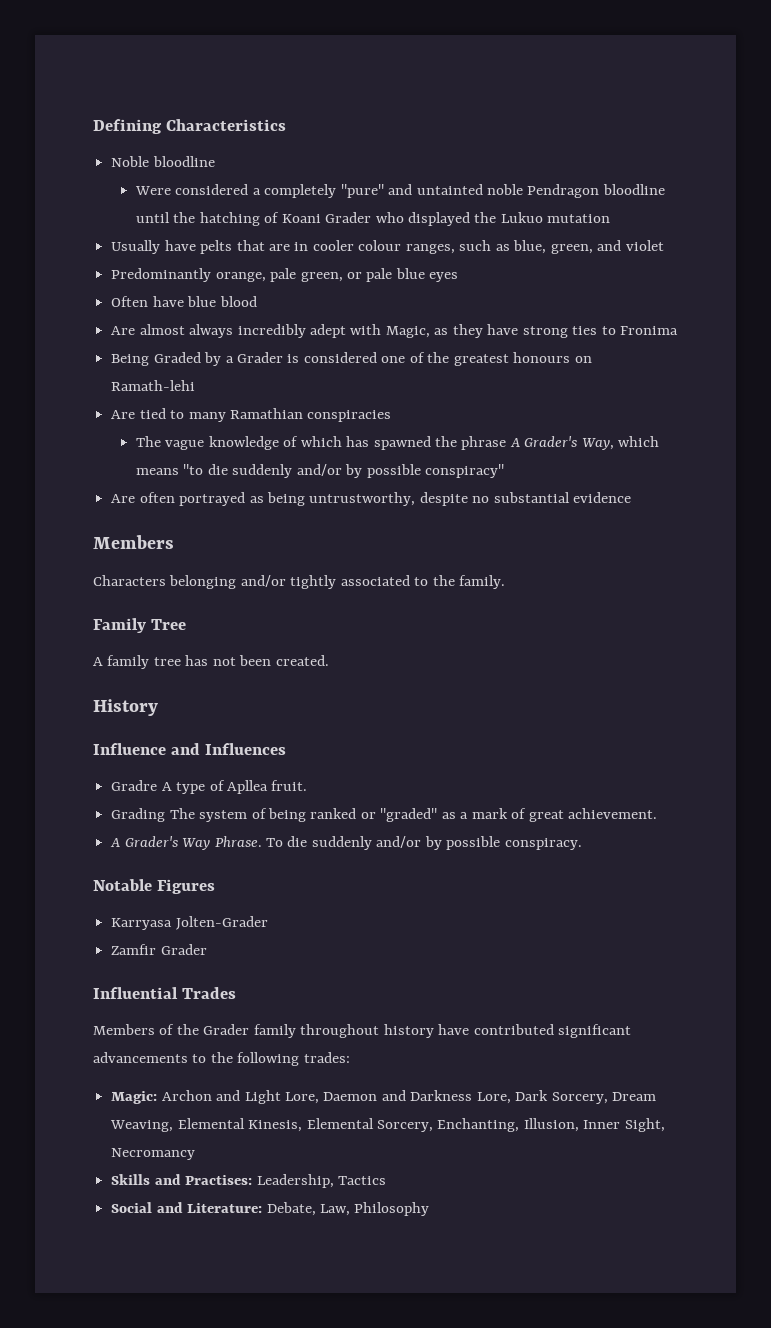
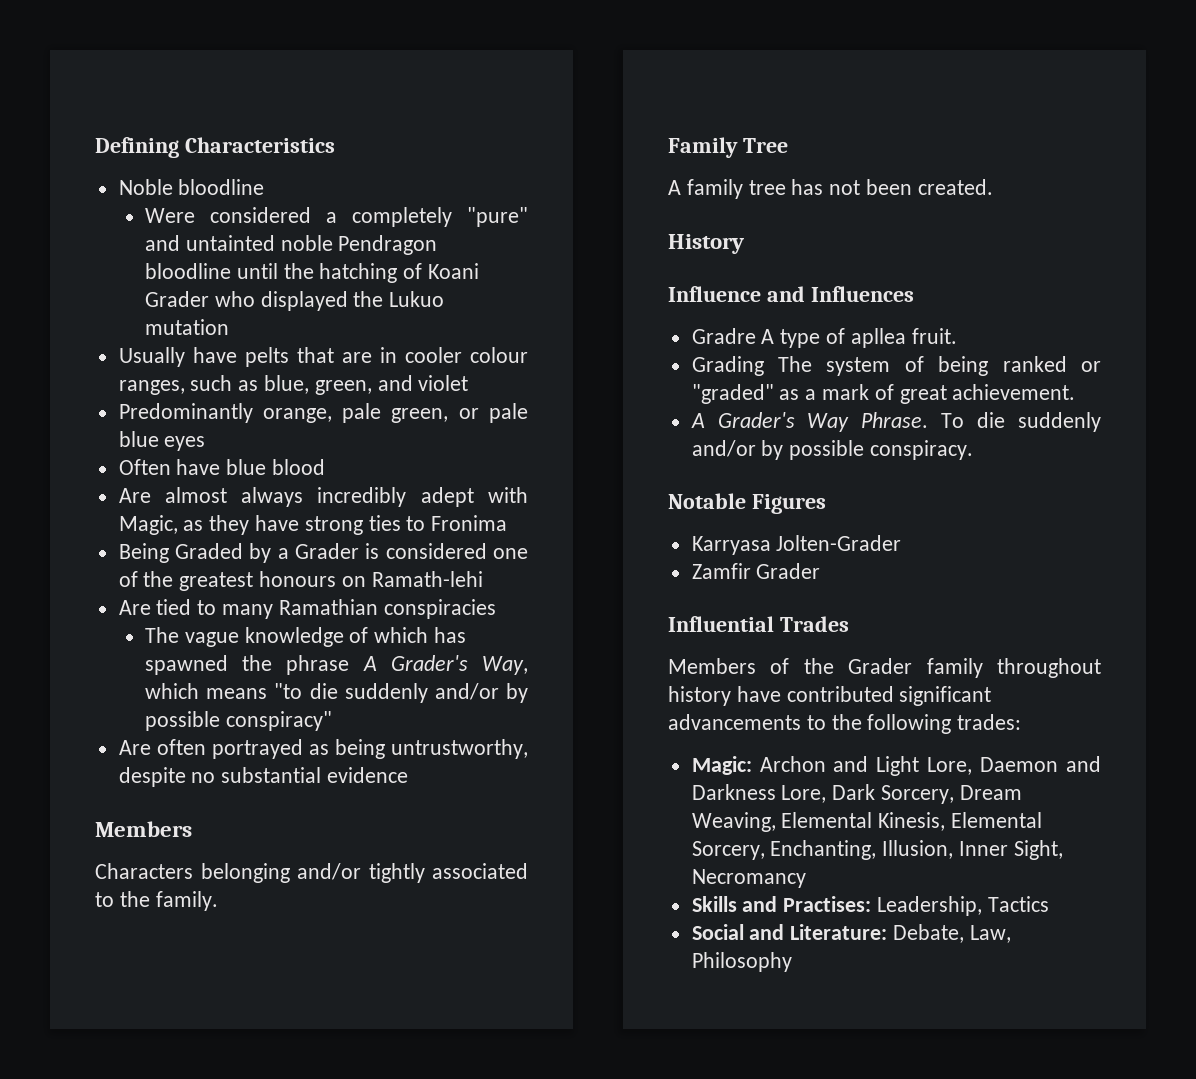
- Gradre A type of Apllea fruit.
+ Gradre A type of apllea fruit.

